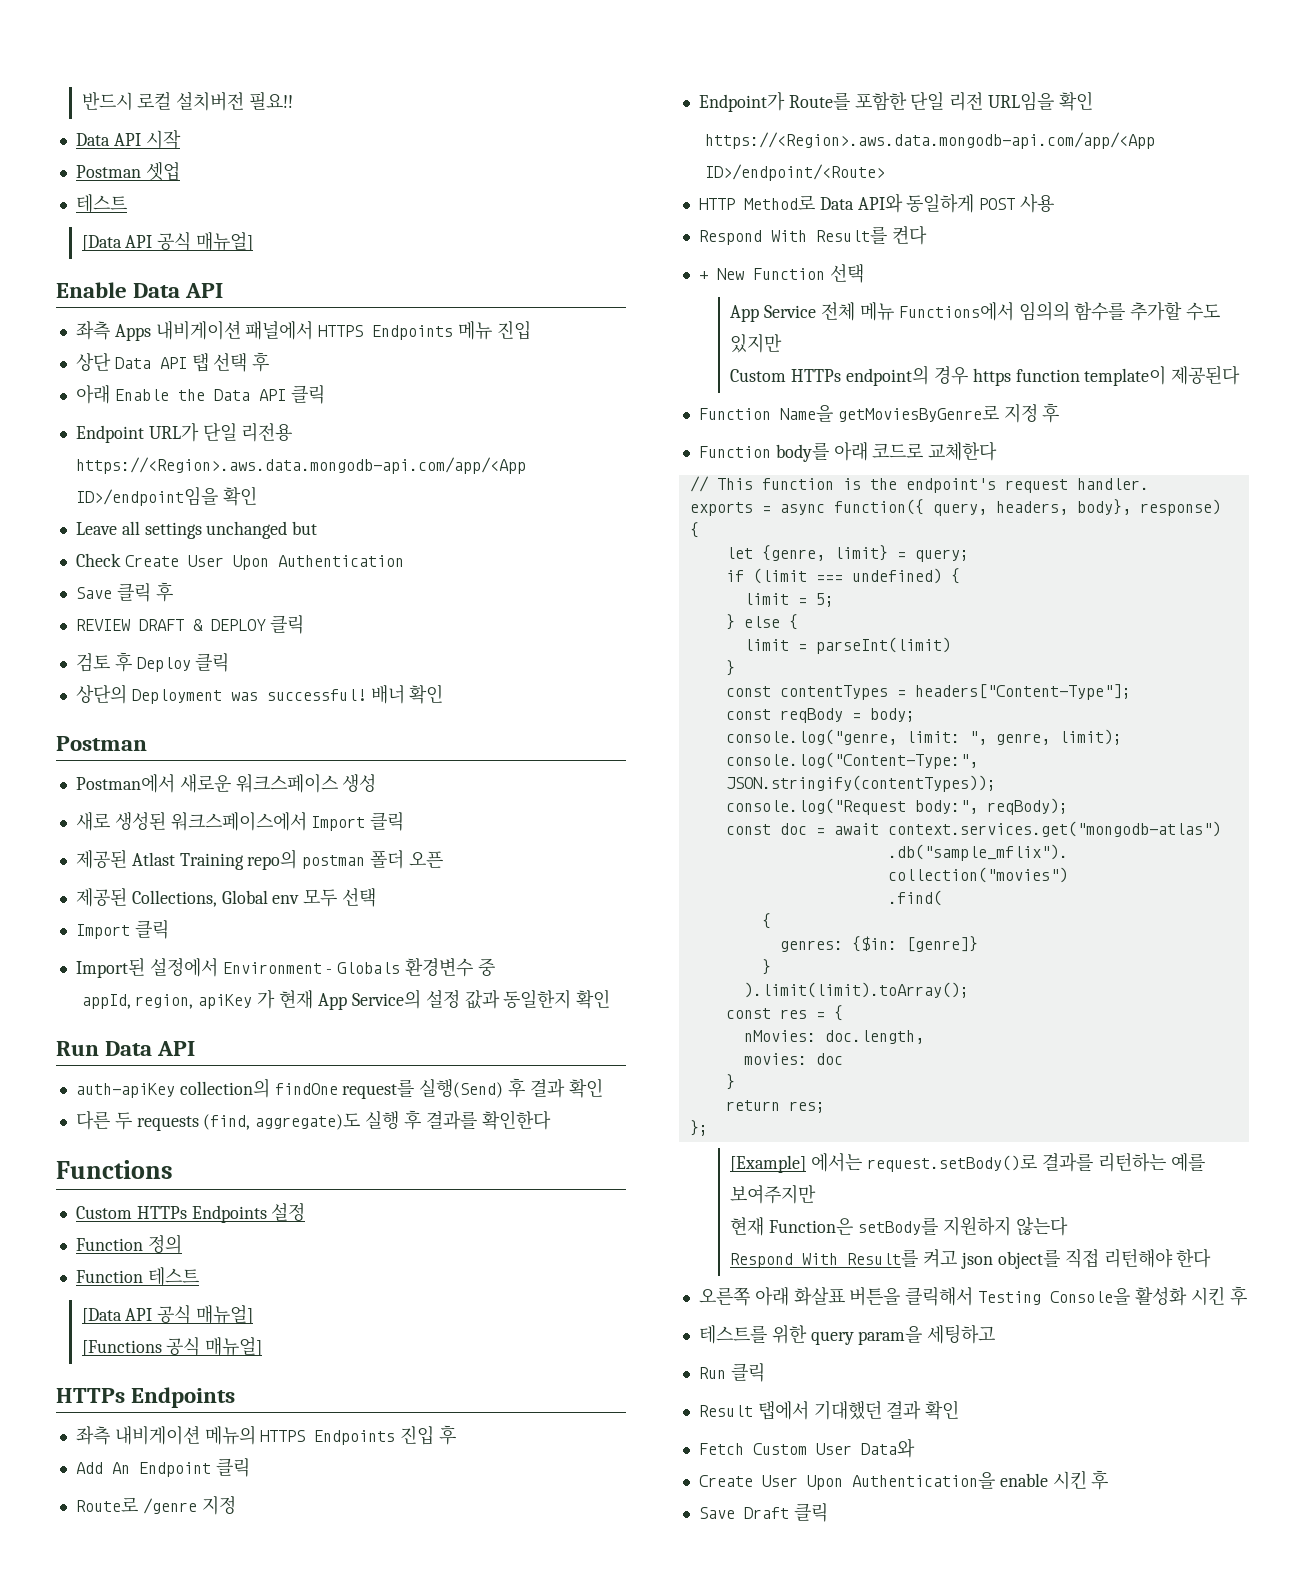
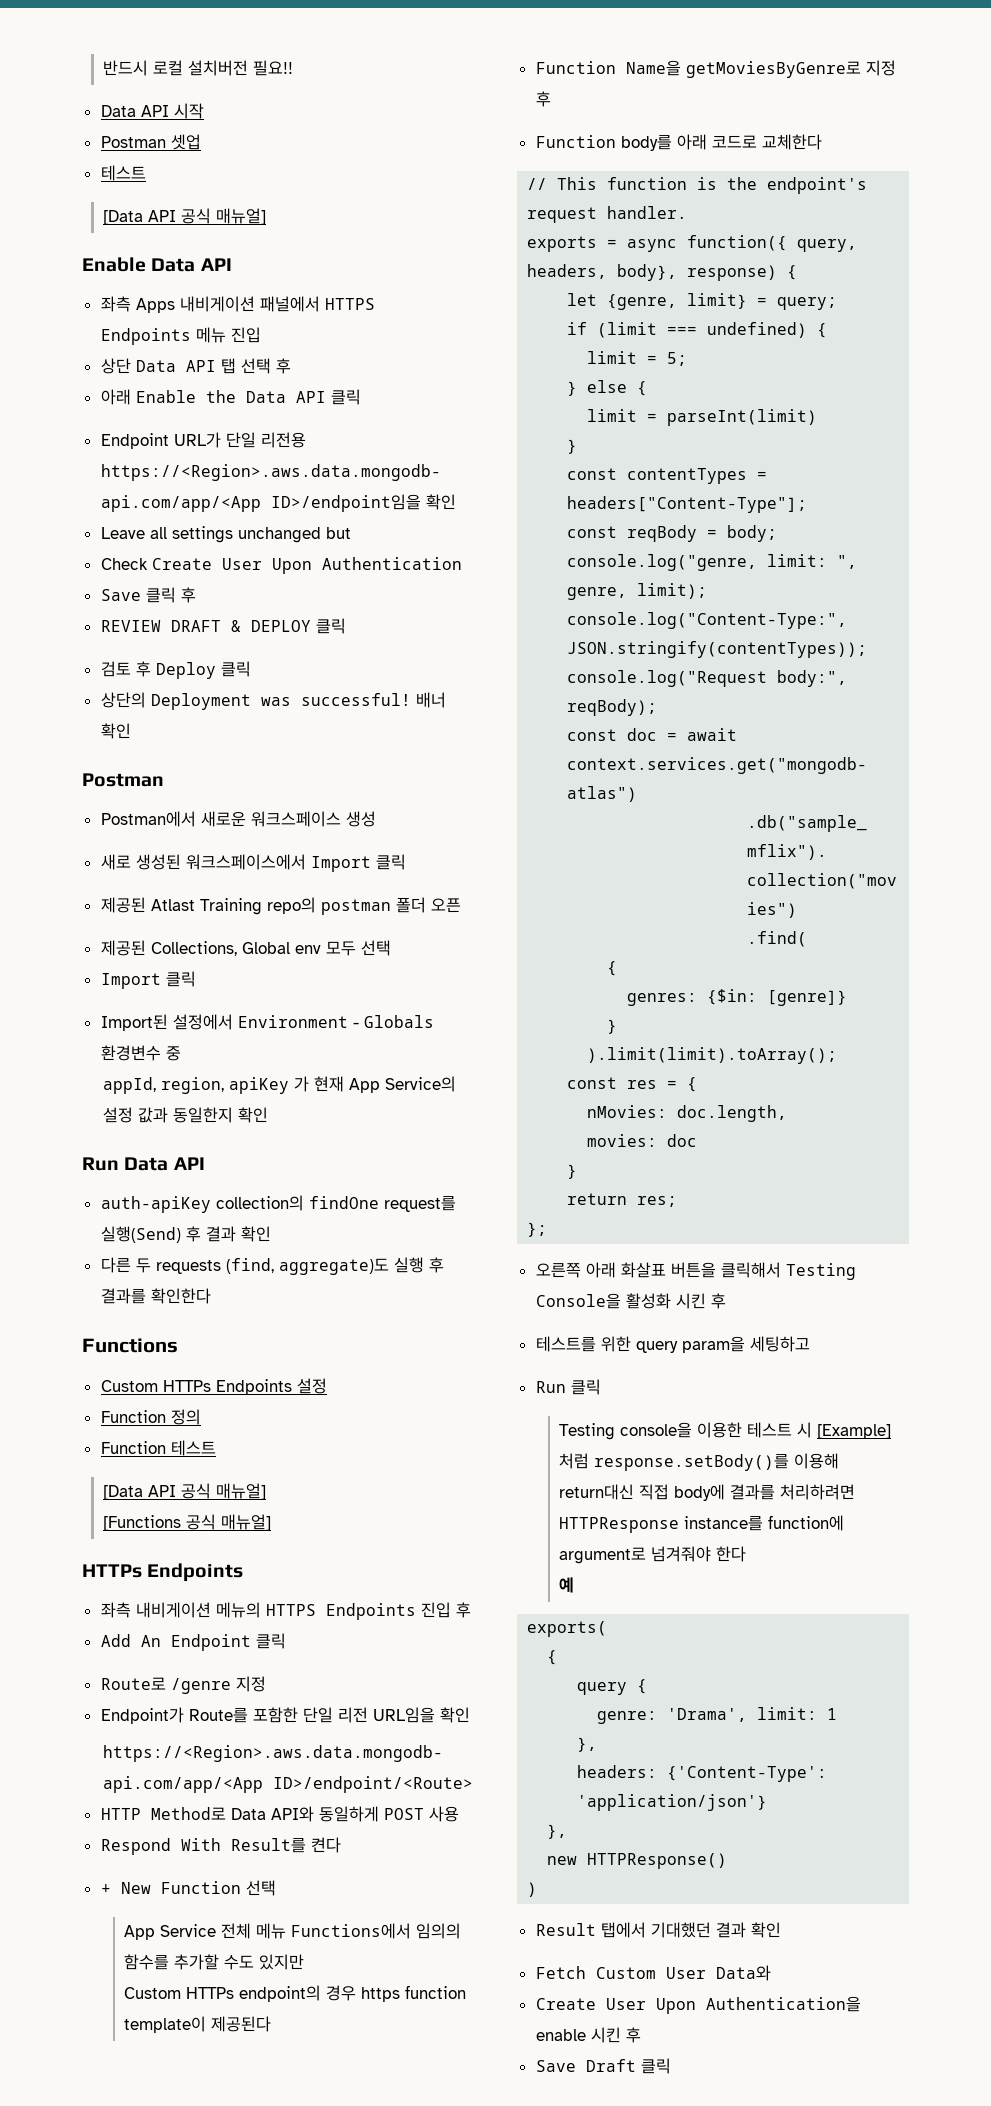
- [Example] 에서는 request.setBody()로 결과를 리턴하는 예를 보여주지만
- 현재 Function은 setBody를 지원하지 않는다
- Respond With Result를 켜고 json object를 직접 리턴해야 한다
+ Testing console을 이용한 테스트 시 [Example] 처럼 response.setBody()를 이용해 return대신 직접 body에 결과를 처리하려면 HTTPResponse instance를 function에 argument로 넘겨줘야 한다
+ 예
+ exports(
+ {
+ query {
+ genre: 'Drama', limit: 1
+ },
+ headers: {'Content-Type': 'application/json'}
+ },
+ new HTTPResponse()
+ )

